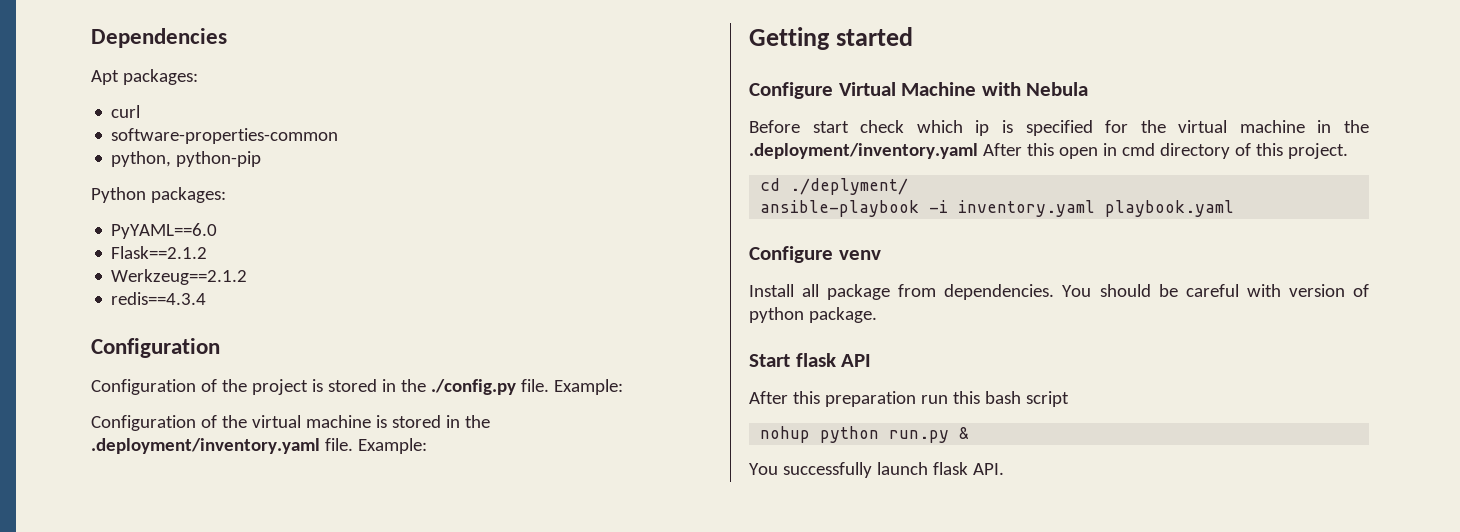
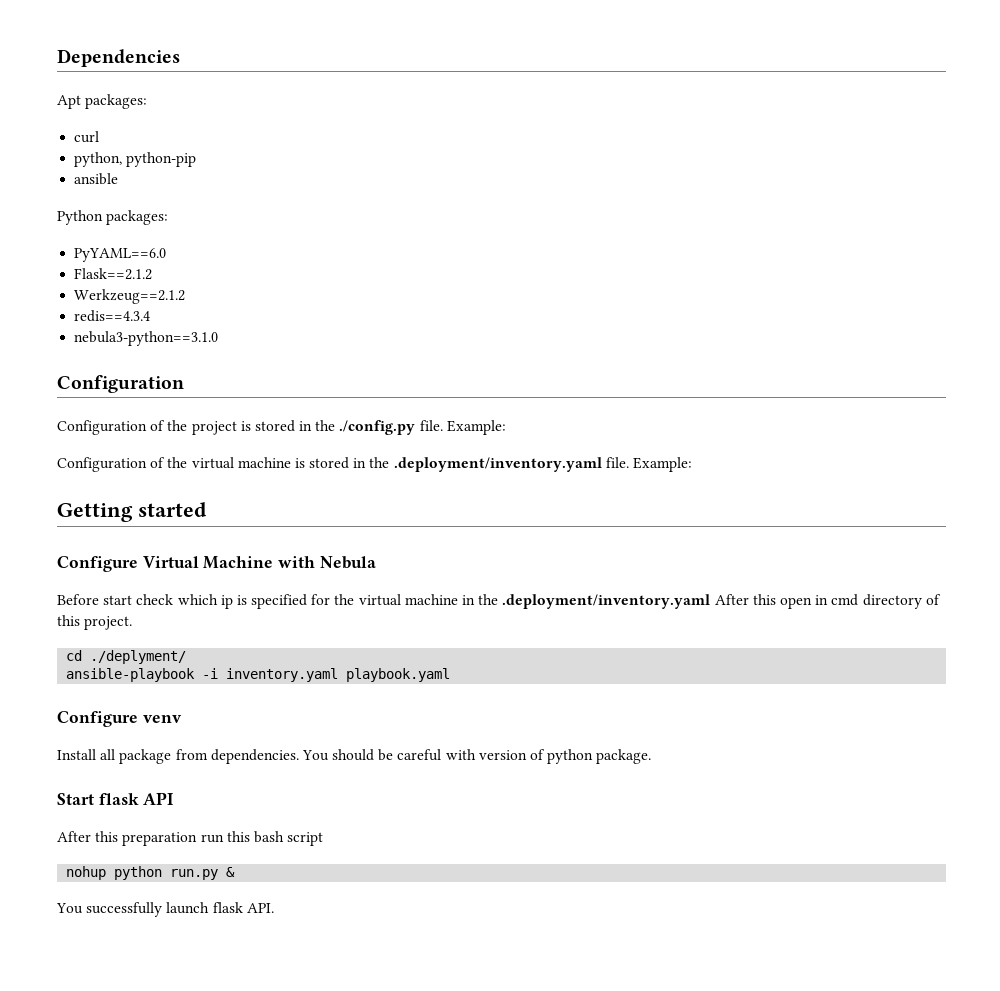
- software-properties-common
+ ansible
+ nebula3-python==3.1.0

